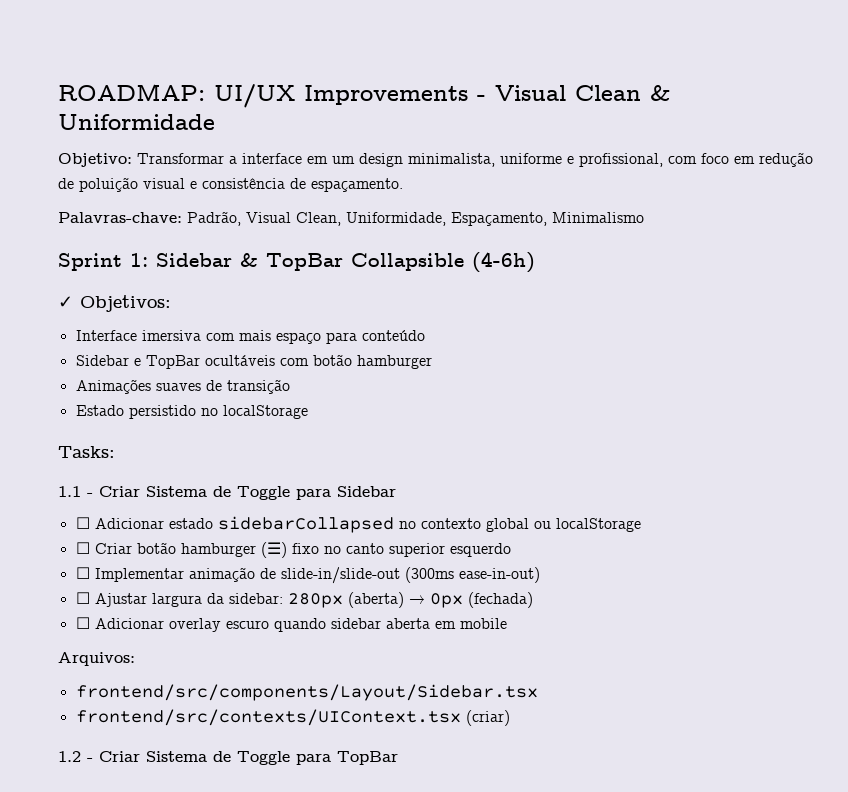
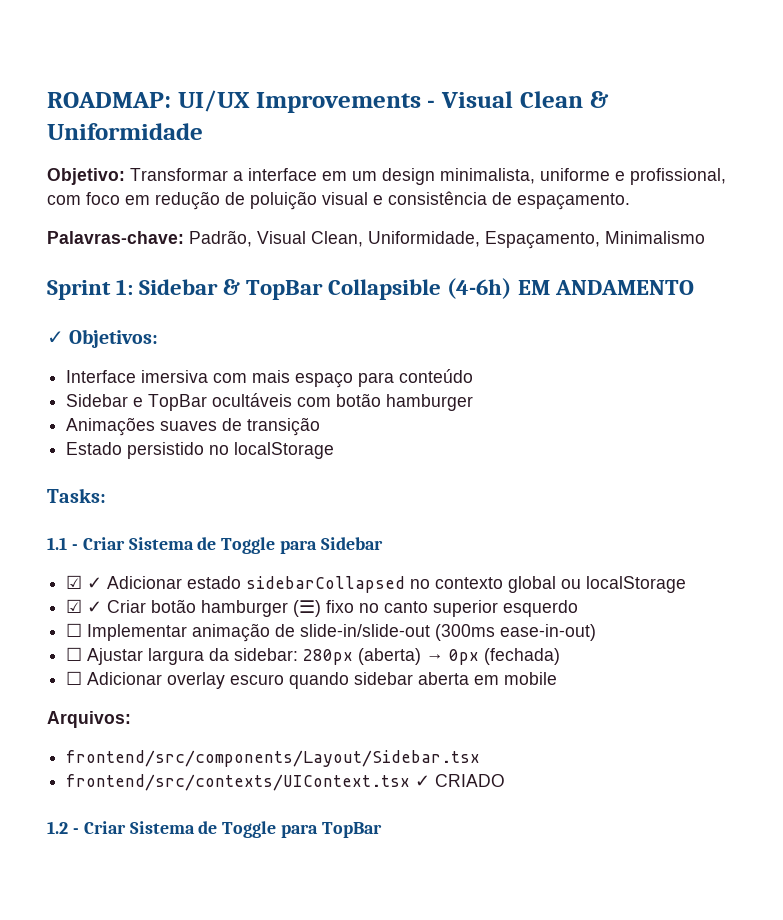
- Sprint 1: Sidebar & TopBar Collapsible (4-6h)
+ Sprint 1: Sidebar & TopBar Collapsible (4-6h) EM ANDAMENTO
- ☐ Adicionar estado sidebarCollapsed no contexto global ou localStorage
+ ☑ ✓ Adicionar estado sidebarCollapsed no contexto global ou localStorage
- ☐ Criar botão hamburger (☰) fixo no canto superior esquerdo
+ ☑ ✓ Criar botão hamburger (☰) fixo no canto superior esquerdo
- frontend/src/contexts/UIContext.tsx (criar)
+ frontend/src/contexts/UIContext.tsx ✓ CRIADO

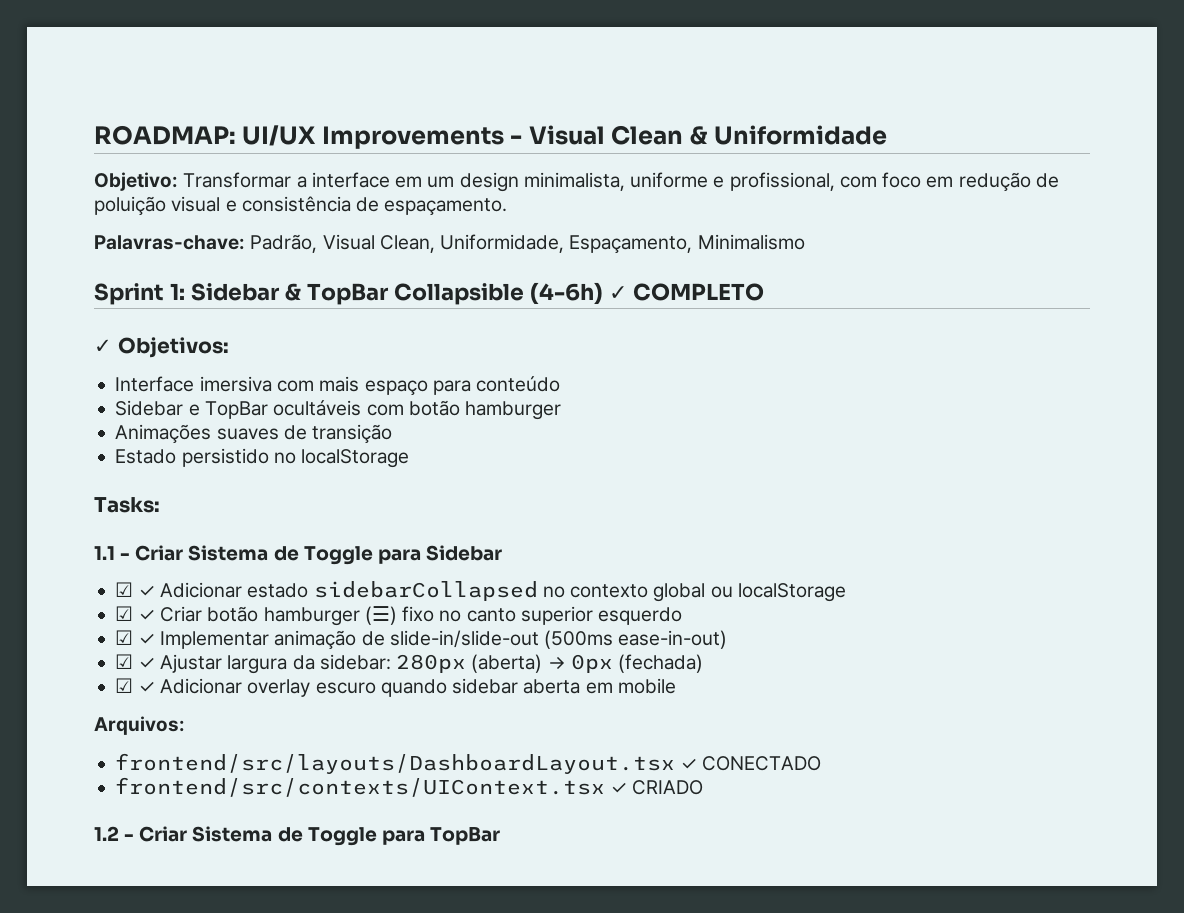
- Sprint 1: Sidebar & TopBar Collapsible (4-6h) EM ANDAMENTO
+ Sprint 1: Sidebar & TopBar Collapsible (4-6h) ✓ COMPLETO
- ☐ Implementar animação de slide-in/slide-out (300ms ease-in-out)
+ ☑ ✓ Implementar animação de slide-in/slide-out (500ms ease-in-out)
- ☐ Ajustar largura da sidebar: 280px (aberta) → 0px (fechada)
+ ☑ ✓ Ajustar largura da sidebar: 280px (aberta) → 0px (fechada)
- ☐ Adicionar overlay escuro quando sidebar aberta em mobile
+ ☑ ✓ Adicionar overlay escuro quando sidebar aberta em mobile
- frontend/src/components/Layout/Sidebar.tsx
+ frontend/src/layouts/DashboardLayout.tsx ✓ CONECTADO

